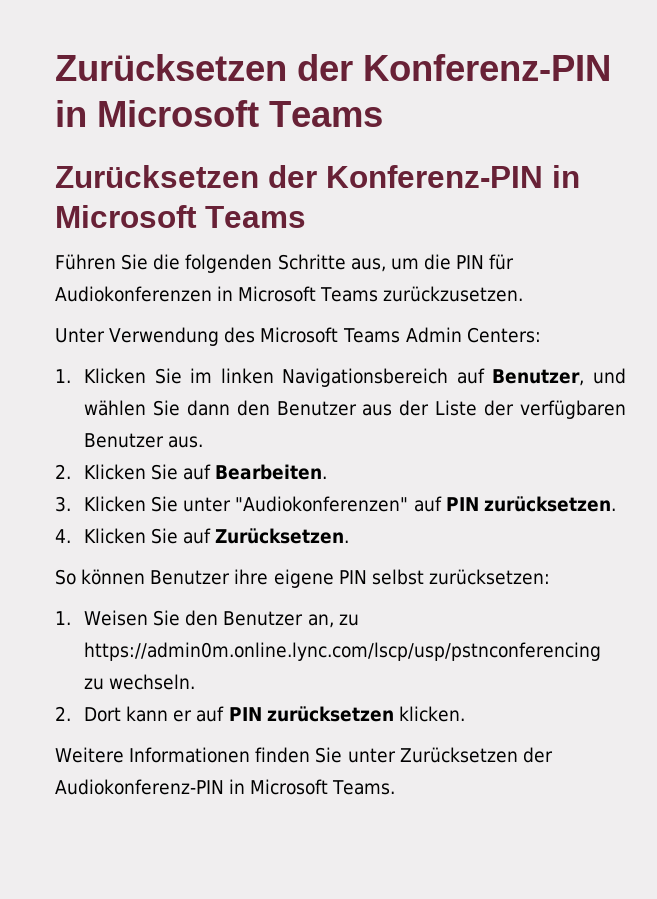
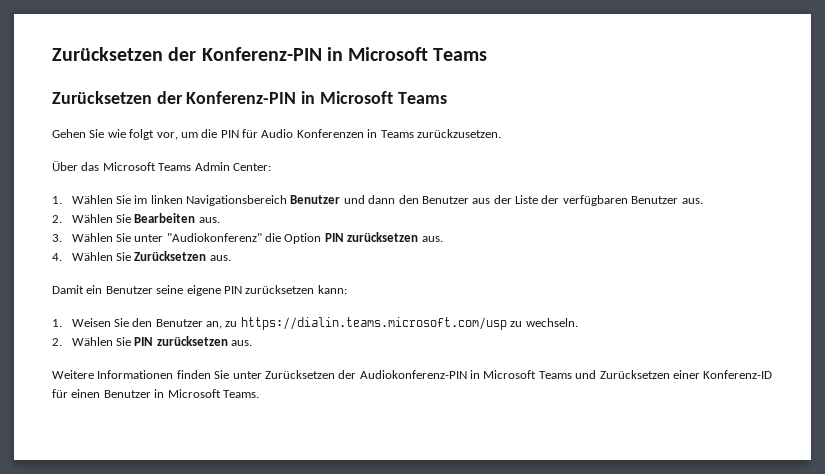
- Führen Sie die folgenden Schritte aus, um die PIN für Audiokonferenzen in Microsoft Teams zurückzusetzen.
+ Gehen Sie wie folgt vor, um die PIN für Audio Konferenzen in Teams zurückzusetzen.
- Unter Verwendung des Microsoft Teams Admin Centers:
- 1. Klicken Sie im linken Navigationsbereich auf Benutzer, und wählen Sie dann den Benutzer aus der Liste der verfügbaren Benutzer aus.
+ Über das Microsoft Teams Admin Center:
+ 1. Wählen Sie im linken Navigationsbereich Benutzer und dann den Benutzer aus der Liste der verfügbaren Benutzer aus.
- 2. Klicken Sie auf Bearbeiten.
+ 2. Wählen Sie Bearbeiten aus.
- 3. Klicken Sie unter "Audiokonferenzen" auf PIN zurücksetzen.
- 4. Klicken Sie auf Zurücksetzen.
- So können Benutzer ihre eigene PIN selbst zurücksetzen:
+ 3. Wählen Sie unter "Audiokonferenz" die Option PIN zurücksetzen aus.
+ 4. Wählen Sie Zurücksetzen aus.
+ Damit ein Benutzer seine eigene PIN zurücksetzen kann:
- 1. Weisen Sie den Benutzer an, zu https://admin0m.online.lync.com/lscp/usp/pstnconferencing zu wechseln.
+ 1. Weisen Sie den Benutzer an, zu https://dialin.teams.microsoft.com/usp zu wechseln.
- 2. Dort kann er auf PIN zurücksetzen klicken.
+ 2. Wählen Sie PIN zurücksetzen aus.
- Weitere Informationen finden Sie unter Zurücksetzen der Audiokonferenz-PIN in Microsoft Teams.
+ Weitere Informationen finden Sie unter Zurücksetzen der Audiokonferenz-PIN in Microsoft Teams und Zurücksetzen einer Konferenz-ID für einen Benutzer in Microsoft Teams.

